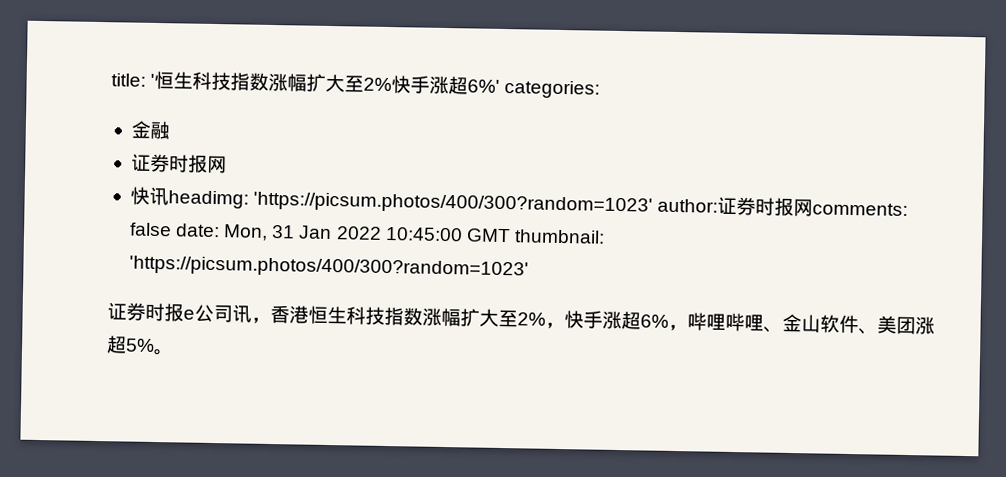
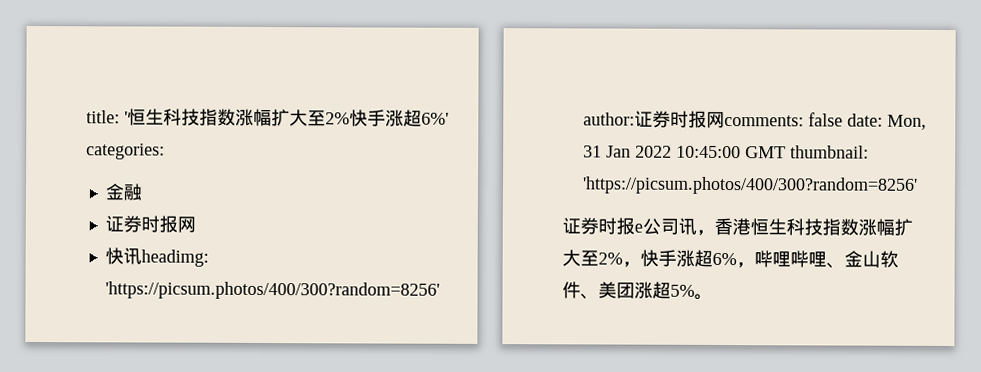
- 快讯headimg: 'https://picsum.photos/400/300?random=1023' author:证券时报网comments: false date: Mon, 31 Jan 2022 10:45:00 GMT thumbnail: 'https://picsum.photos/400/300?random=1023'
+ 快讯headimg: 'https://picsum.photos/400/300?random=8256' author:证券时报网comments: false date: Mon, 31 Jan 2022 10:45:00 GMT thumbnail: 'https://picsum.photos/400/300?random=8256'

